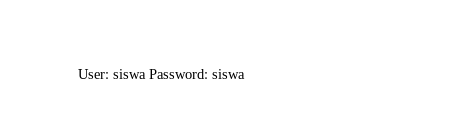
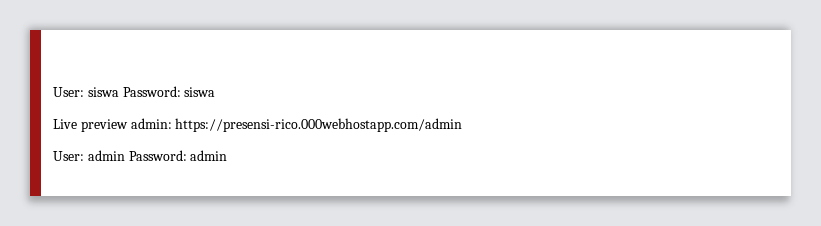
+ Live preview admin: https://presensi-rico.000webhostapp.com/admin
+ User: admin Password: admin

